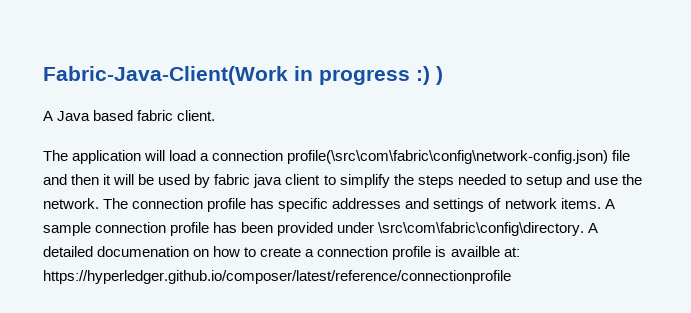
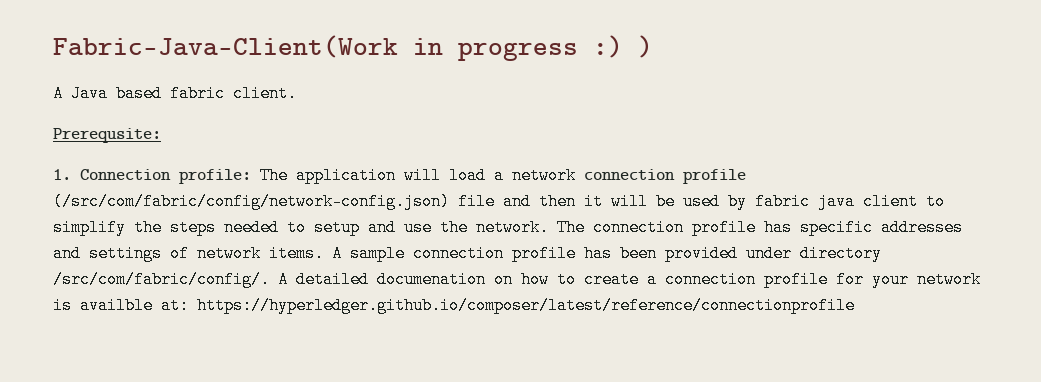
- The application will load a connection profile(\src\com\fabric\config\network-config.json) file and then it will be used by fabric java client to simplify the steps needed to setup and use the network.
+ Prerequsite:
+ 1. Connection profile: The application will load a network connection profile (/src/com/fabric/config/network-config.json) file and then it will be used by fabric java client to simplify the steps needed to setup and use the network.
- A sample connection profile has been provided under \src\com\fabric\config\directory.
+ A sample connection profile has been provided under directory /src/com/fabric/config/.
- A detailed documenation on how to create a connection profile is availble at: https://hyperledger.github.io/composer/latest/reference/connectionprofile
+ A detailed documenation on how to create a connection profile for your network is availble at: https://hyperledger.github.io/composer/latest/reference/connectionprofile

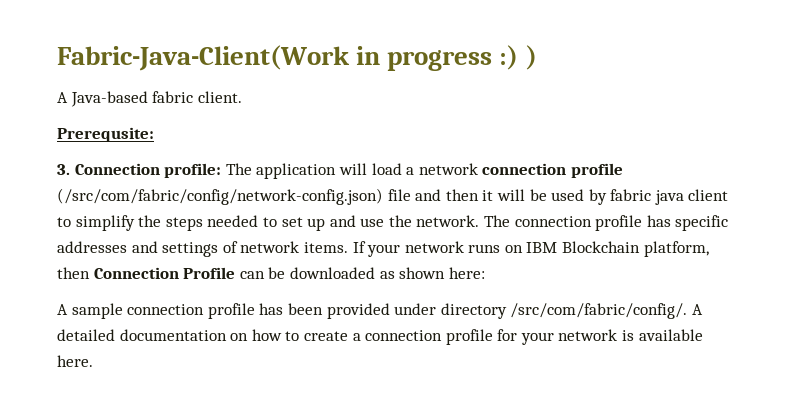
- A Java based fabric client.
+ A Java-based fabric client.
- 1. Connection profile: The application will load a network connection profile (/src/com/fabric/config/network-config.json) file and then it will be used by fabric java client to simplify the steps needed to setup and use the network.
+ 3. Connection profile: The application will load a network connection profile (/src/com/fabric/config/network-config.json) file and then it will be used by fabric java client to simplify the steps needed to set up and use the network.
- The connection profile has specific addresses and settings of network items. A sample connection profile has been provided under directory /src/com/fabric/config/.
+ The connection profile has specific addresses and settings of network items. If your network runs on IBM Blockchain platform, then Connection Profile can be downloaded as shown here:
+ A sample connection profile has been provided under directory /src/com/fabric/config/.
- A detailed documenation on how to create a connection profile for your network is availble at: https://hyperledger.github.io/composer/latest/reference/connectionprofile
+ A detailed documentation on how to create a connection profile for your network is available here.

